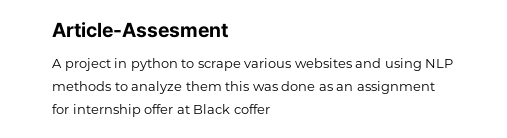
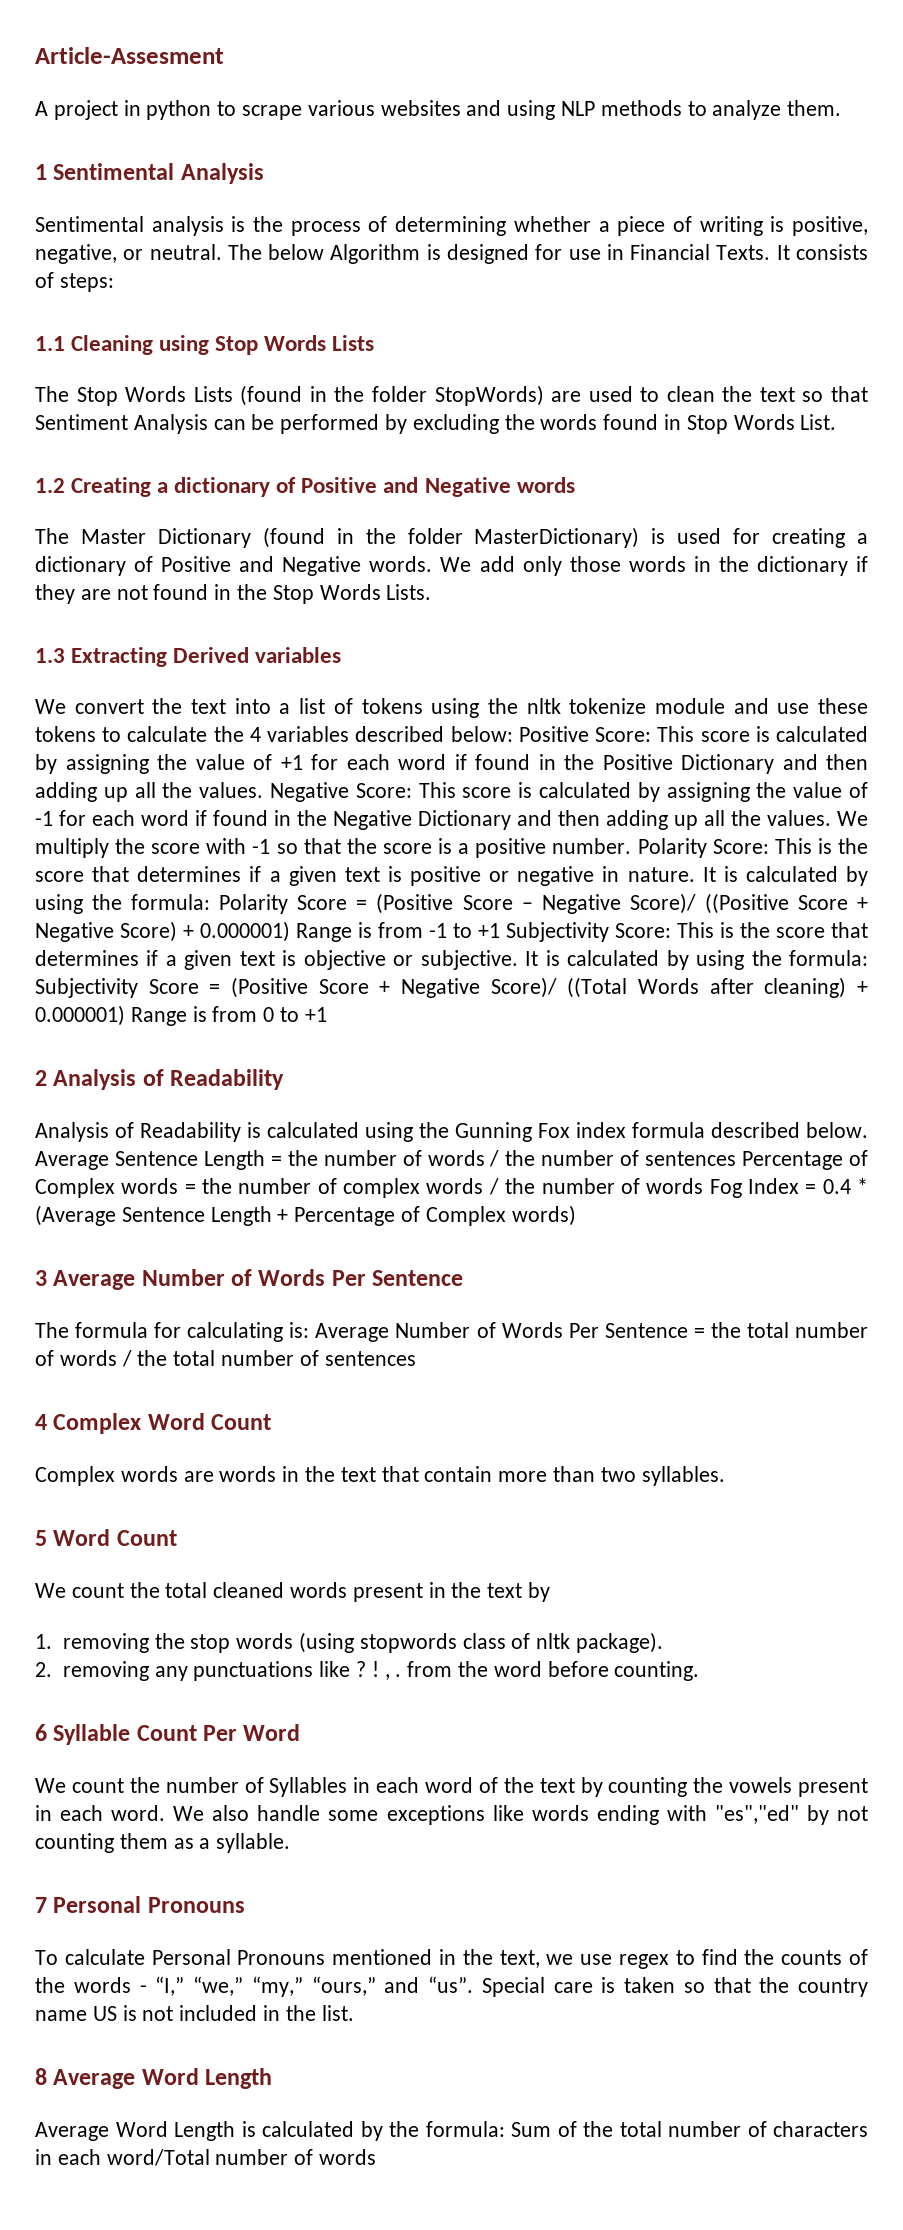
- A project in python to scrape various websites and using NLP methods to analyze them this was done as an assignment for internship offer at Black coffer
+ A project in python to scrape various websites and using NLP methods to analyze them.
+ 1 Sentimental Analysis
+ Sentimental analysis is the process of determining whether a piece of writing is positive, negative, or neutral. The below Algorithm is designed for use in Financial Texts. It consists of steps:
+ 1.1 Cleaning using Stop Words Lists
+ The Stop Words Lists (found in the folder StopWords) are used to clean the text so that Sentiment Analysis can be performed by excluding the words found in Stop Words List.
+ 1.2 Creating a dictionary of Positive and Negative words
+ The Master Dictionary (found in the folder MasterDictionary) is used for creating a dictionary of Positive and Negative words. We add only those words in the dictionary if they are not found in the Stop Words Lists.
+ 1.3 Extracting Derived variables
+ We convert the text into a list of tokens using the nltk tokenize module and use these tokens to calculate the 4 variables described below: Positive Score: This score is calculated by assigning the value of +1 for each word if found in the Positive Dictionary and then adding up all the values. Negative Score: This score is calculated by assigning the value of -1 for each word if found in the Negative Dictionary and then adding up all the values. We multiply the score with -1 so that the score is a positive number. Polarity Score: This is the score that determines if a given text is positive or negative in nature. It is calculated by using the formula: Polarity Score = (Positive Score – Negative Score)/ ((Positive Score + Negative Score) + 0.000001) Range is from -1 to +1 Subjectivity Score: This is the score that determines if a given text is objective or subjective. It is calculated by using the formula: Subjectivity Score = (Positive Score + Negative Score)/ ((Total Words after cleaning) + 0.000001) Range is from 0 to +1
+ 2 Analysis of Readability
+ Analysis of Readability is calculated using the Gunning Fox index formula described below. Average Sentence Length = the number of words / the number of sentences Percentage of Complex words = the number of complex words / the number of words Fog Index = 0.4 * (Average Sentence Length + Percentage of Complex words)
+ 3 Average Number of Words Per Sentence
+ The formula for calculating is: Average Number of Words Per Sentence = the total number of words / the total number of sentences
+ 4 Complex Word Count
+ Complex words are words in the text that contain more than two syllables.
+ 5 Word Count
+ We count the total cleaned words present in the text by
+ 1. removing the stop words (using stopwords class of nltk package).
+ 2. removing any punctuations like ? ! , . from the word before counting.
+ 6 Syllable Count Per Word
+ We count the number of Syllables in each word of the text by counting the vowels present in each word. We also handle some exceptions like words ending with "es","ed" by not counting them as a syllable.
+ 7 Personal Pronouns
+ To calculate Personal Pronouns mentioned in the text, we use regex to find the counts of the words - “I,” “we,” “my,” “ours,” and “us”. Special care is taken so that the country name US is not included in the list.
+ 8 Average Word Length
+ Average Word Length is calculated by the formula: Sum of the total number of characters in each word/Total number of words

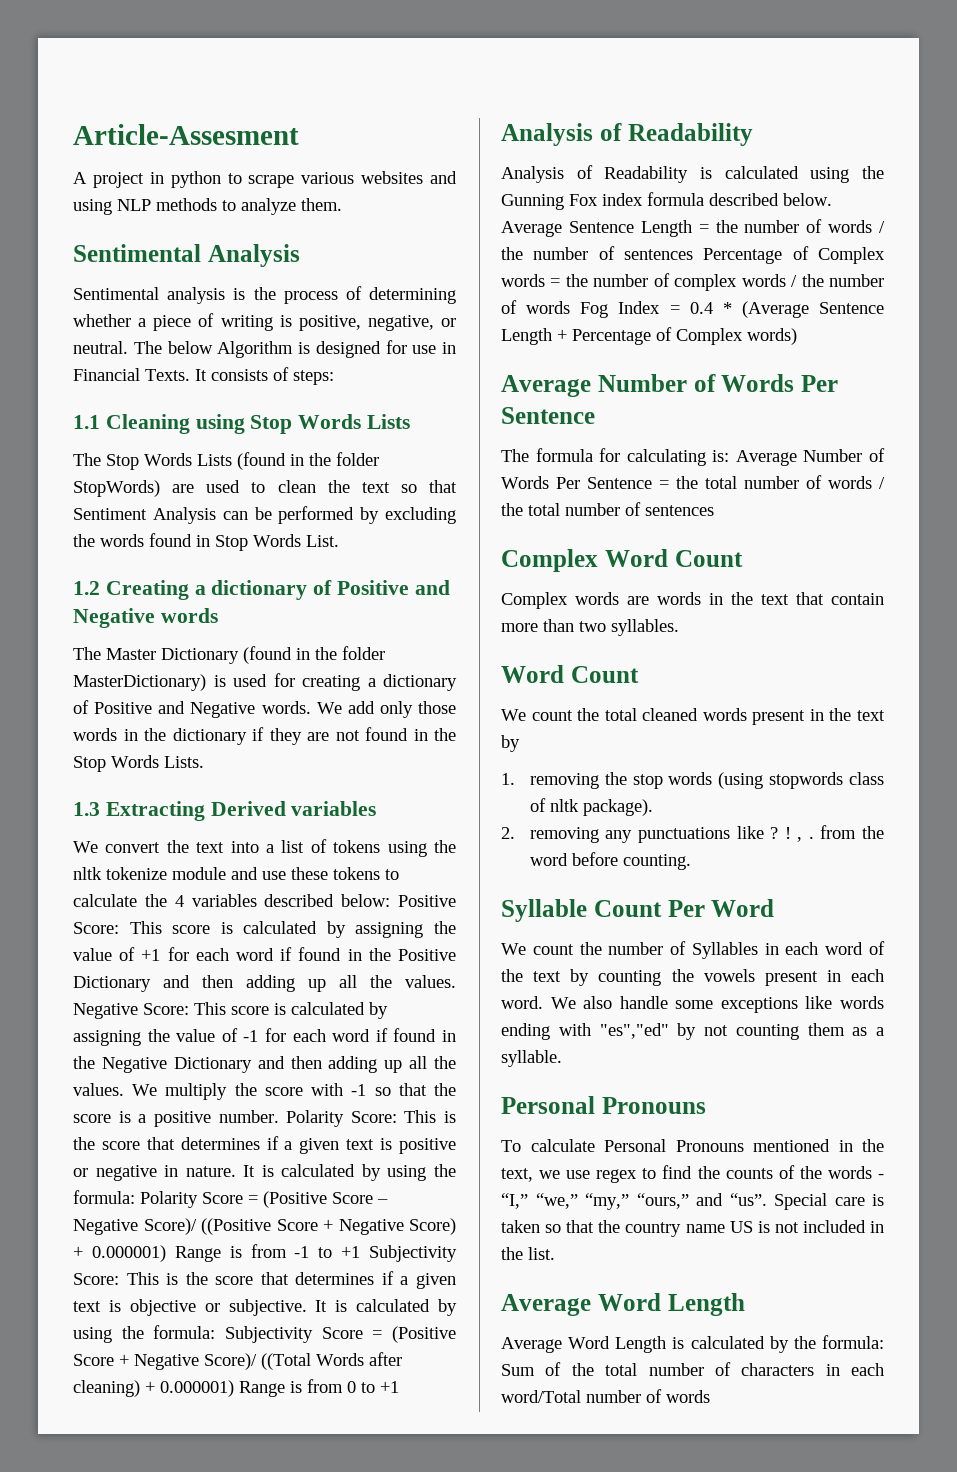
- 1 Sentimental Analysis
+ Sentimental Analysis
  It is calculated by using the formula: Subjectivity Score = (Positive Score + Negative Score)/ ((Total Words after cleaning) + 0.000001) Range is from 0 to +1
- 2 Analysis of Readability
+ Analysis of Readability
  Average Sentence Length = the number of words / the number of sentences Percentage of Complex words = the number of complex words / the number of words Fog Index = 0.4 * (Average Sentence Length + Percentage of Complex words)
- 3 Average Number of Words Per Sentence
+ Average Number of Words Per Sentence
- 4 Complex Word Count
+ Complex Word Count
  Complex words are words in the text that contain more than two syllables.
- 5 Word Count
+ Word Count
- 6 Syllable Count Per Word
+ Syllable Count Per Word
  We also handle some exceptions like words ending with "es","ed" by not counting them as a syllable.
- 7 Personal Pronouns
+ Personal Pronouns
  Special care is taken so that the country name US is not included in the list.
- 8 Average Word Length
+ Average Word Length

